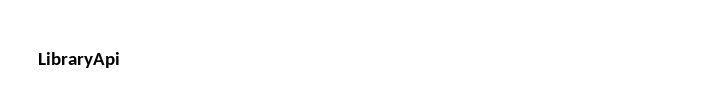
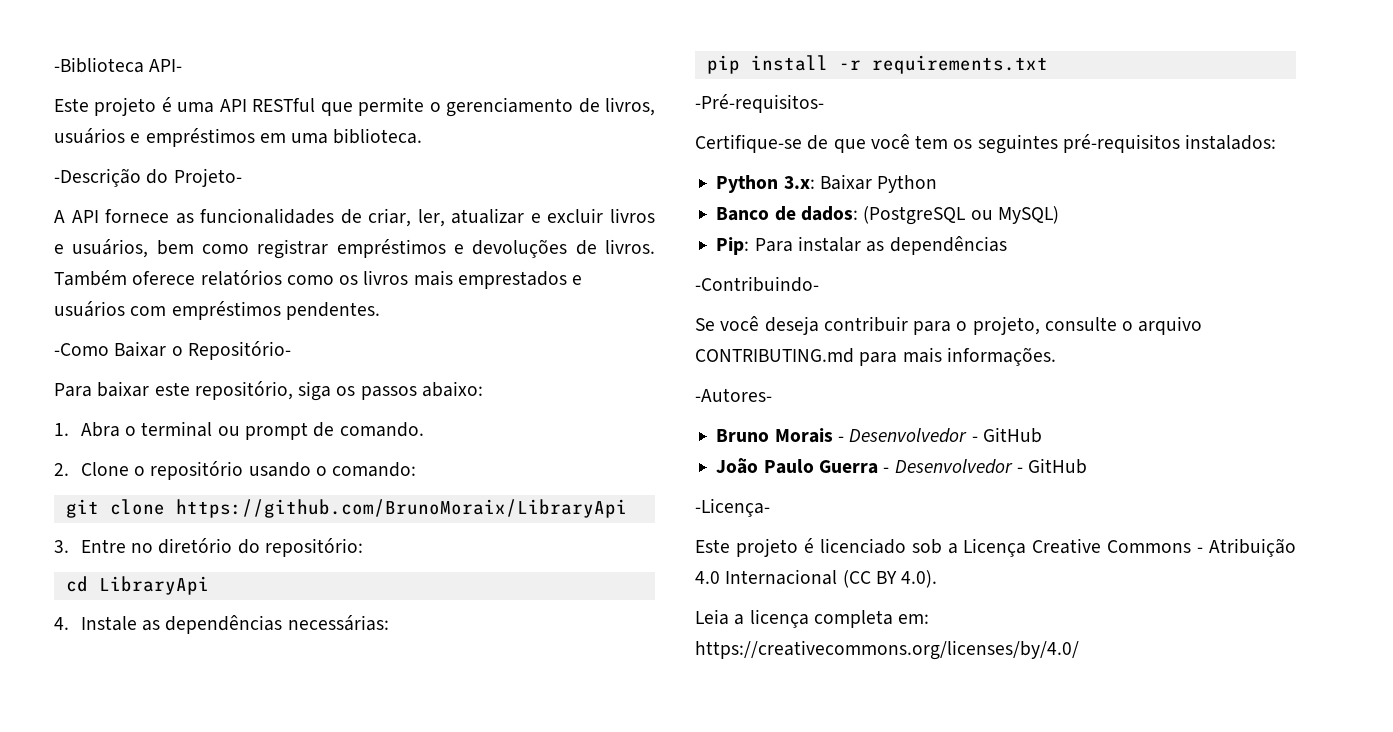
- LibraryApi
+ -Biblioteca API-
+ Este projeto é uma API RESTful que permite o gerenciamento de livros, usuários e empréstimos em uma biblioteca.
+ -Descrição do Projeto-
+ A API fornece as funcionalidades de criar, ler, atualizar e excluir livros e usuários, bem como registrar empréstimos e devoluções de livros. Também oferece relatórios como os livros mais emprestados e usuários com empréstimos pendentes.
+ -Como Baixar o Repositório-
+ Para baixar este repositório, siga os passos abaixo:
+ 1. Abra o terminal ou prompt de comando.
+ 2. Clone o repositório usando o comando:
+ git clone https://github.com/BrunoMoraix/LibraryApi
+ 3. Entre no diretório do repositório:
+ cd LibraryApi
+ 4. Instale as dependências necessárias:
+ pip install -r requirements.txt
+ -Pré-requisitos-
+ Certifique-se de que você tem os seguintes pré-requisitos instalados:
+ Python 3.x: Baixar Python
+ Banco de dados: (PostgreSQL ou MySQL)
+ Pip: Para instalar as dependências
+ -Contribuindo-
+ Se você deseja contribuir para o projeto, consulte o arquivo CONTRIBUTING.md para mais informações.
+ -Autores-
+ Bruno Morais - Desenvolvedor - GitHub
+ João Paulo Guerra - Desenvolvedor - GitHub
+ -Licença-
+ Este projeto é licenciado sob a Licença Creative Commons - Atribuição 4.0 Internacional (CC BY 4.0).
+ Leia a licença completa em: https://creativecommons.org/licenses/by/4.0/

